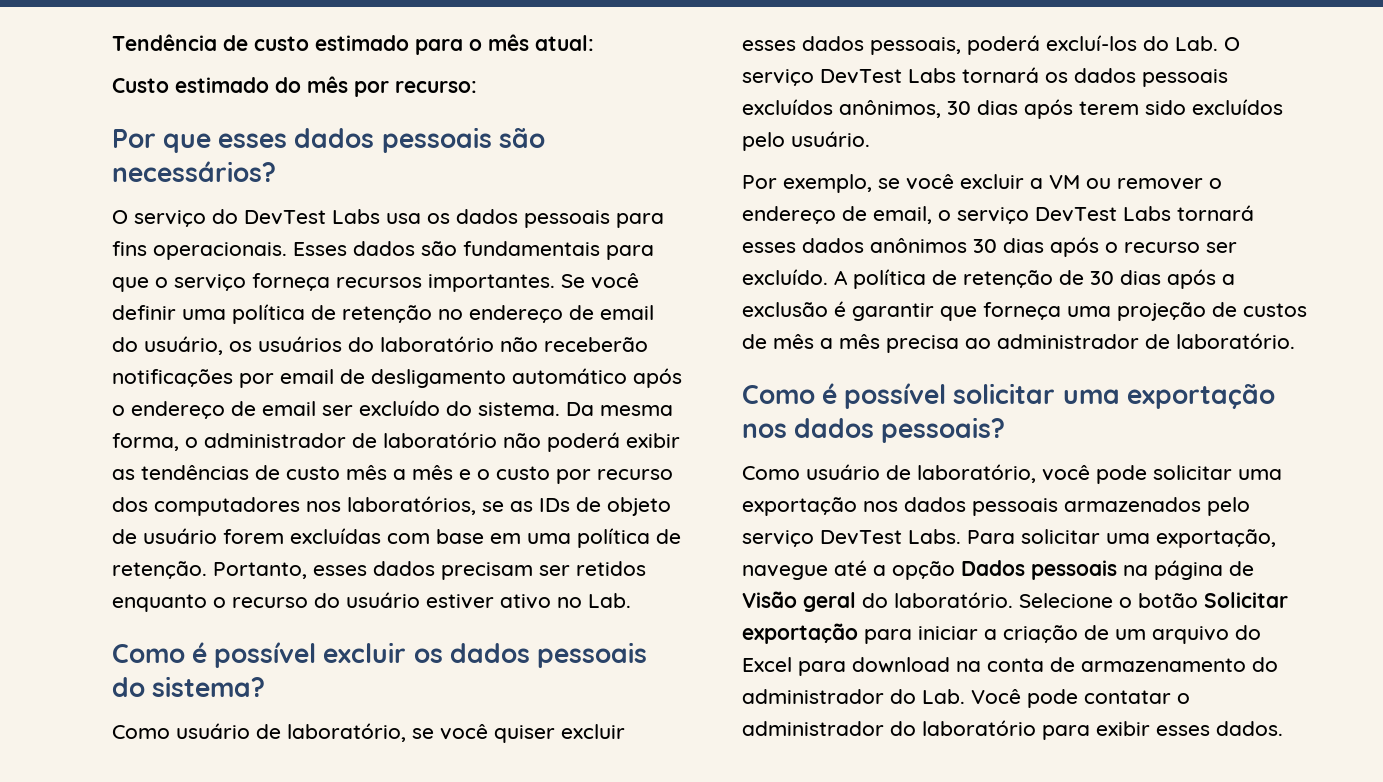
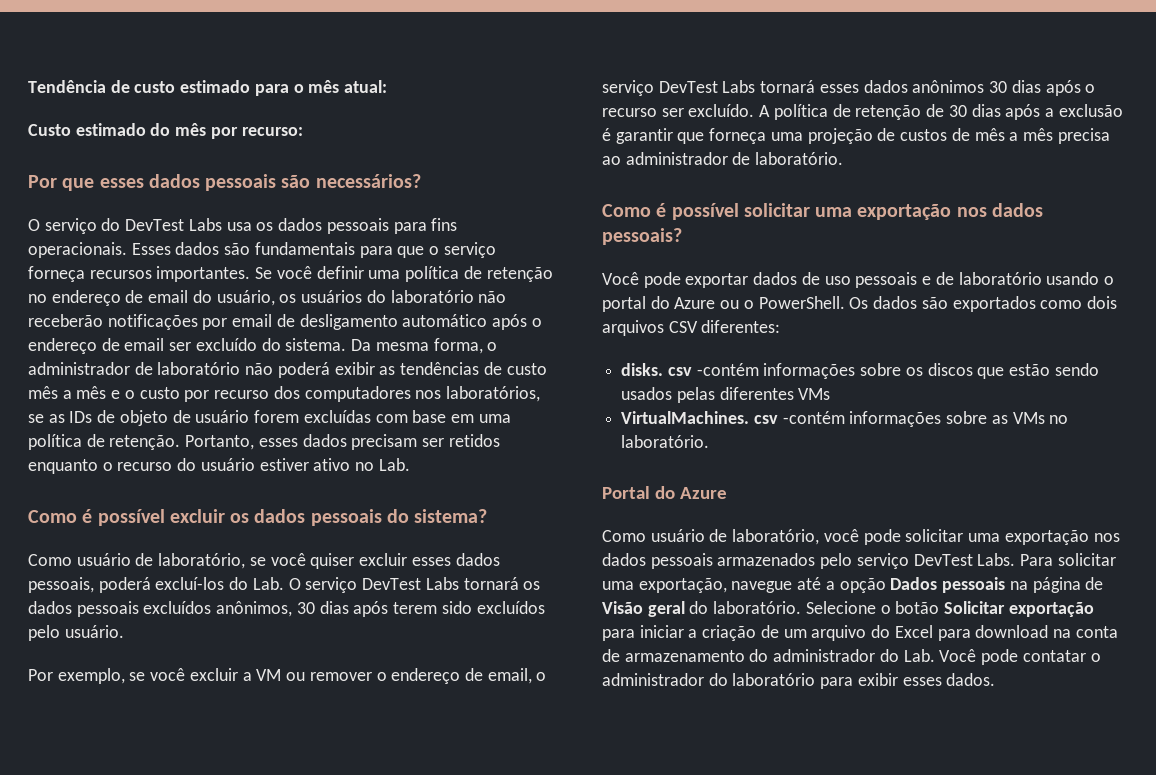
+ Você pode exportar dados de uso pessoais e de laboratório usando o portal do Azure ou o PowerShell. Os dados são exportados como dois arquivos CSV diferentes:
+ disks. csv -contém informações sobre os discos que estão sendo usados pelas diferentes VMs
+ VirtualMachines. csv -contém informações sobre as VMs no laboratório.
+ Portal do Azure

